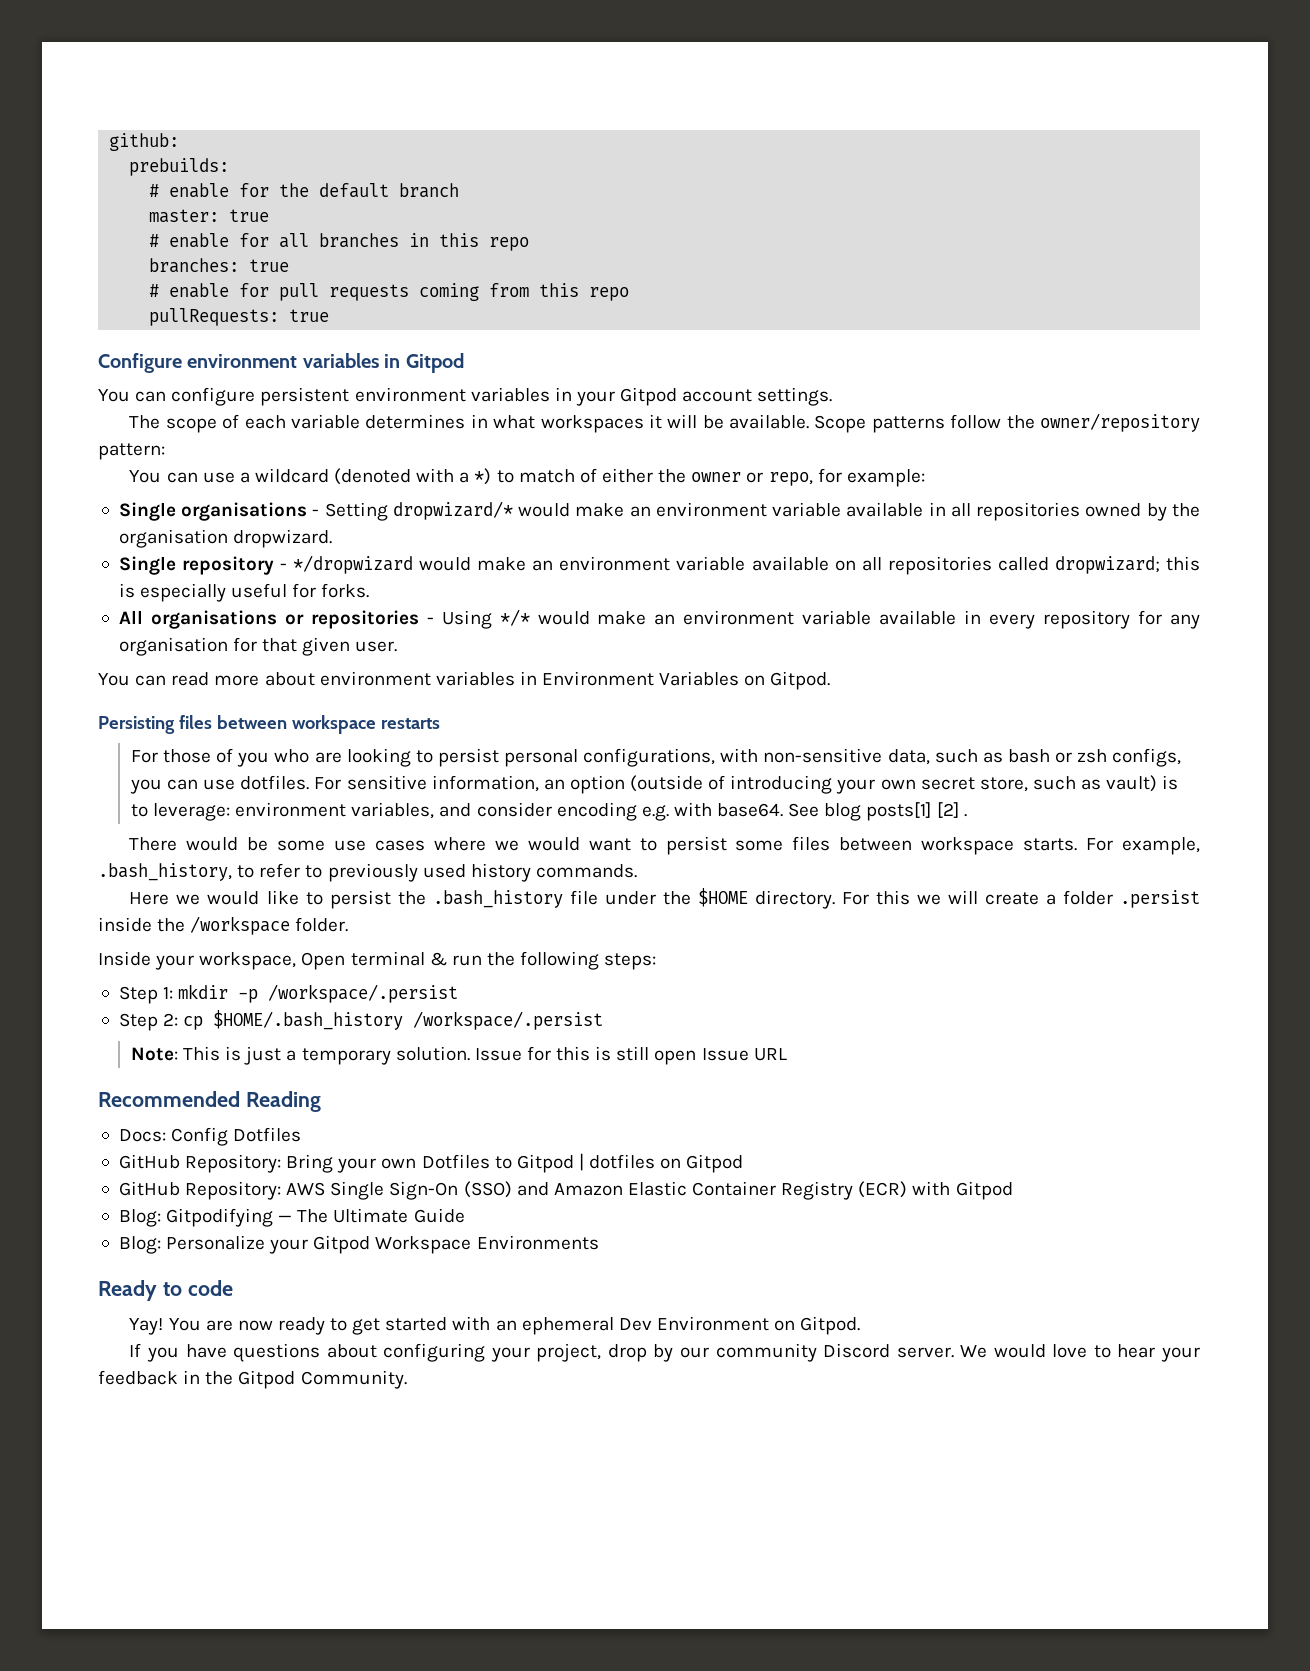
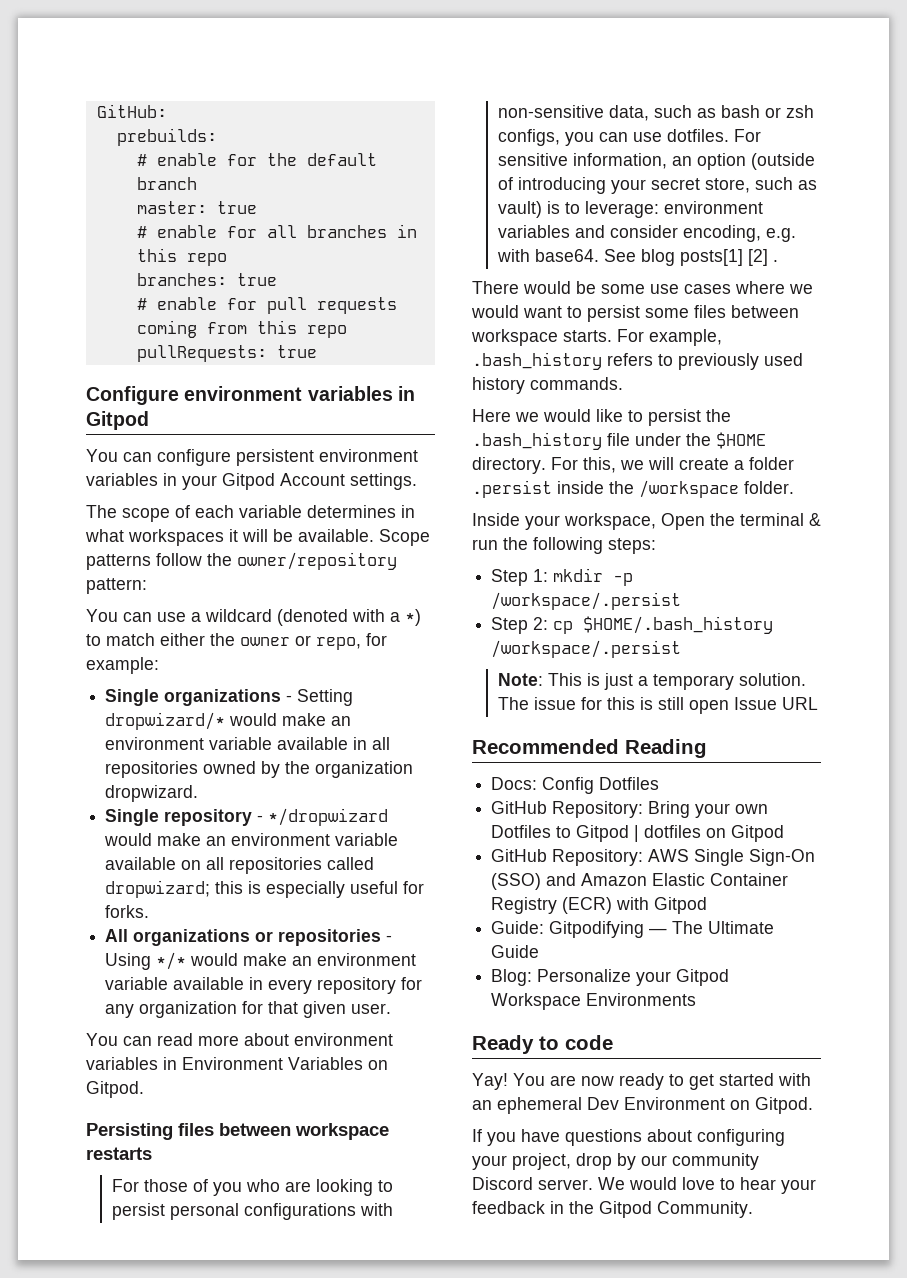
- github:
+ GitHub:
- You can configure persistent environment variables in your Gitpod account settings.
+ You can configure persistent environment variables in your Gitpod Account settings.
- You can use a wildcard (denoted with a *) to match of either the owner or repo, for example:
+ You can use a wildcard (denoted with a *) to match either the owner or repo, for example:
- Single organisations - Setting dropwizard/* would make an environment variable available in all repositories owned by the organisation dropwizard.
+ Single organizations - Setting dropwizard/* would make an environment variable available in all repositories owned by the organization dropwizard.
- All organisations or repositories - Using */* would make an environment variable available in every repository for any organisation for that given user.
+ All organizations or repositories - Using */* would make an environment variable available in every repository for any organization for that given user.
- For those of you who are looking to persist personal configurations, with non-sensitive data, such as bash or zsh configs, you can use dotfiles.
+ For those of you who are looking to persist personal configurations with non-sensitive data, such as bash or zsh configs, you can use dotfiles.
- For sensitive information, an option (outside of introducing your own secret store, such as vault) is to leverage: environment variables, and consider encoding e.g. with base64.
+ For sensitive information, an option (outside of introducing your secret store, such as vault) is to leverage: environment variables and consider encoding, e.g. with base64.
- For example, .bash_history, to refer to previously used history commands.
+ For example, .bash_history refers to previously used history commands.
- For this we will create a folder .persist inside the /workspace folder.
+ For this, we will create a folder .persist inside the /workspace folder.
- Inside your workspace, Open terminal & run the following steps:
+ Inside your workspace, Open the terminal & run the following steps:
- Issue for this is still open Issue URL
+ The issue for this is still open Issue URL
- Blog: Gitpodifying — The Ultimate Guide
+ Guide: Gitpodifying — The Ultimate Guide

